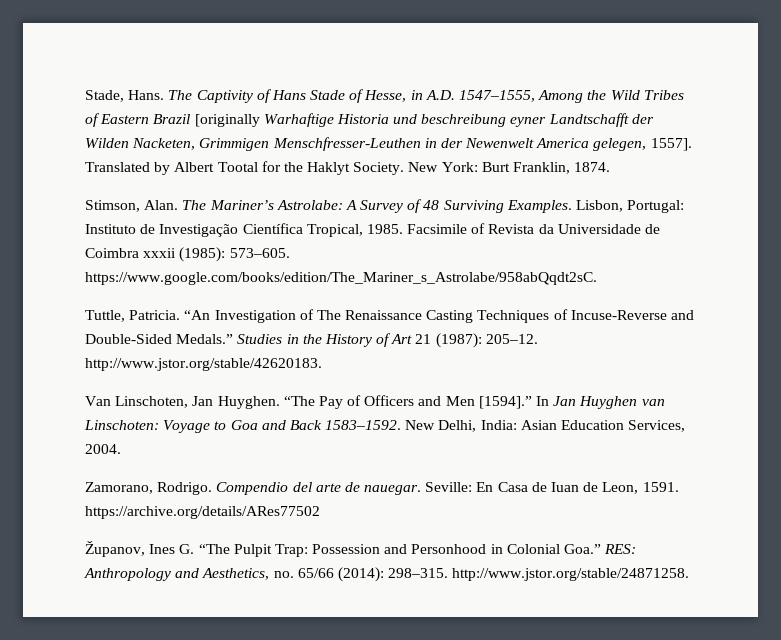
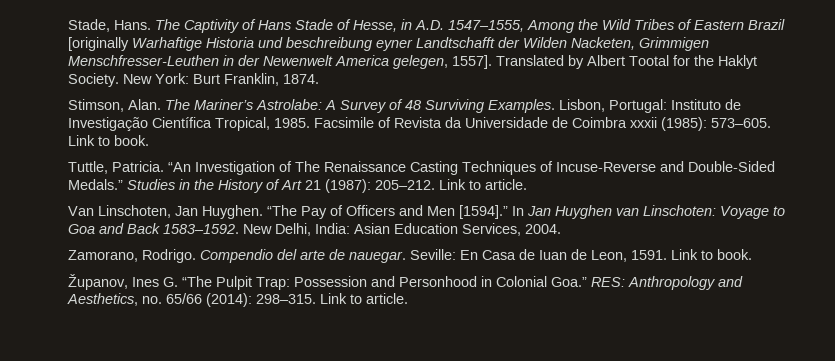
- Facsimile of Revista da Universidade de Coimbra xxxii (1985): 573–605. https://www.google.com/books/edition/The_Mariner_s_Astrolabe/958abQqdt2sC.
+ Facsimile of Revista da Universidade de Coimbra xxxii (1985): 573–605. Link to book.
- Studies in the History of Art 21 (1987): 205–12. http://www.jstor.org/stable/42620183.
+ Studies in the History of Art 21 (1987): 205–212. Link to article.
- Seville: En Casa de Iuan de Leon, 1591. https://archive.org/details/ARes77502
+ Seville: En Casa de Iuan de Leon, 1591. Link to book.
- Županov, Ines G. “The Pulpit Trap: Possession and Personhood in Colonial Goa.” RES: Anthropology and Aesthetics, no. 65/66 (2014): 298–315. http://www.jstor.org/stable/24871258.
+ Županov, Ines G. “The Pulpit Trap: Possession and Personhood in Colonial Goa.” RES: Anthropology and Aesthetics, no. 65/66 (2014): 298–315. Link to article.

